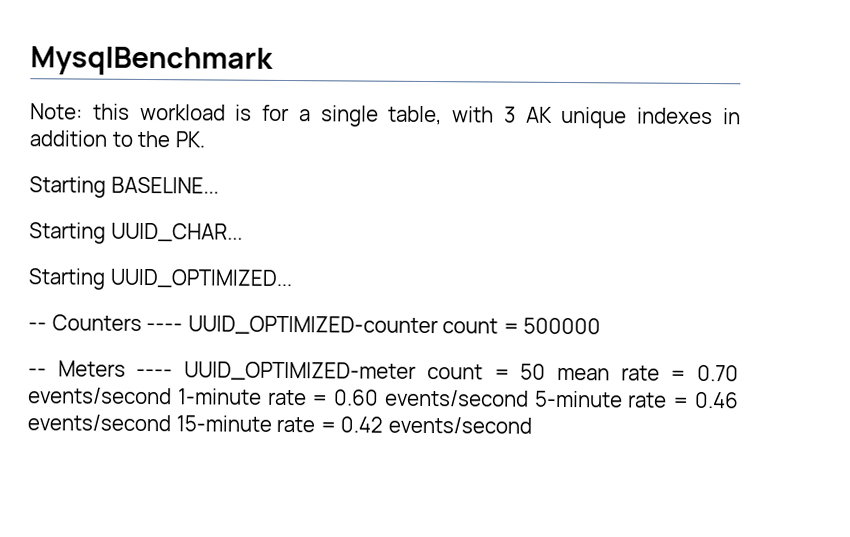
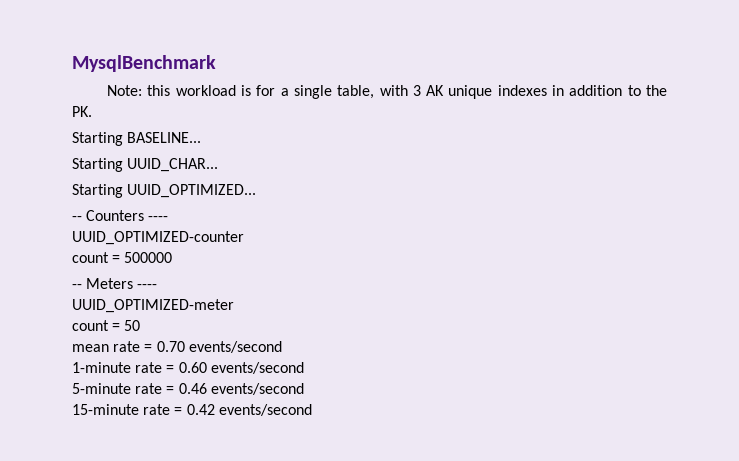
- -- Counters ---- UUID_OPTIMIZED-counter count = 500000
+ -- Counters ----
+ UUID_OPTIMIZED-counter
+ count = 500000
- -- Meters ---- UUID_OPTIMIZED-meter count = 50 mean rate = 0.70 events/second 1-minute rate = 0.60 events/second 5-minute rate = 0.46 events/second 15-minute rate = 0.42 events/second
+ -- Meters ----
+ UUID_OPTIMIZED-meter
+ count = 50
+ mean rate = 0.70 events/second
+ 1-minute rate = 0.60 events/second
+ 5-minute rate = 0.46 events/second
+ 15-minute rate = 0.42 events/second

